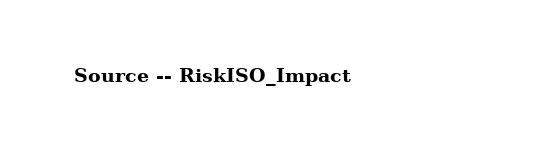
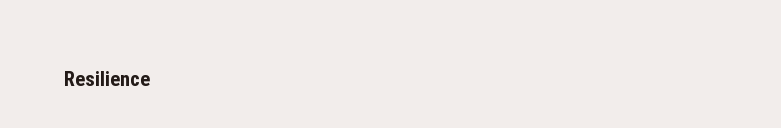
- Source -- RiskISO_Impact
+ Resilience

